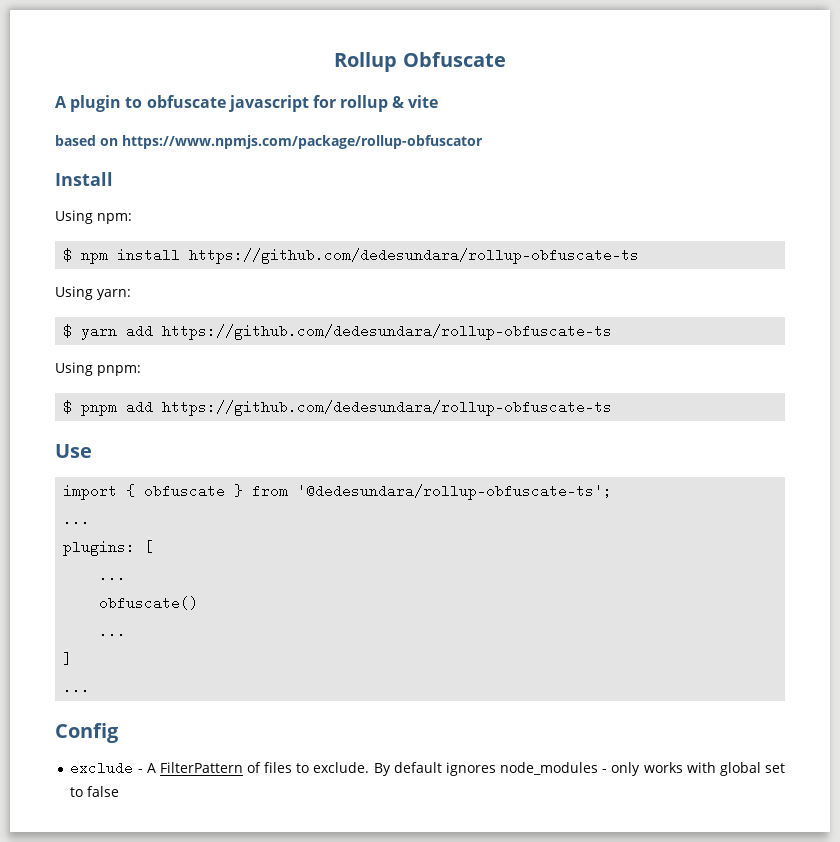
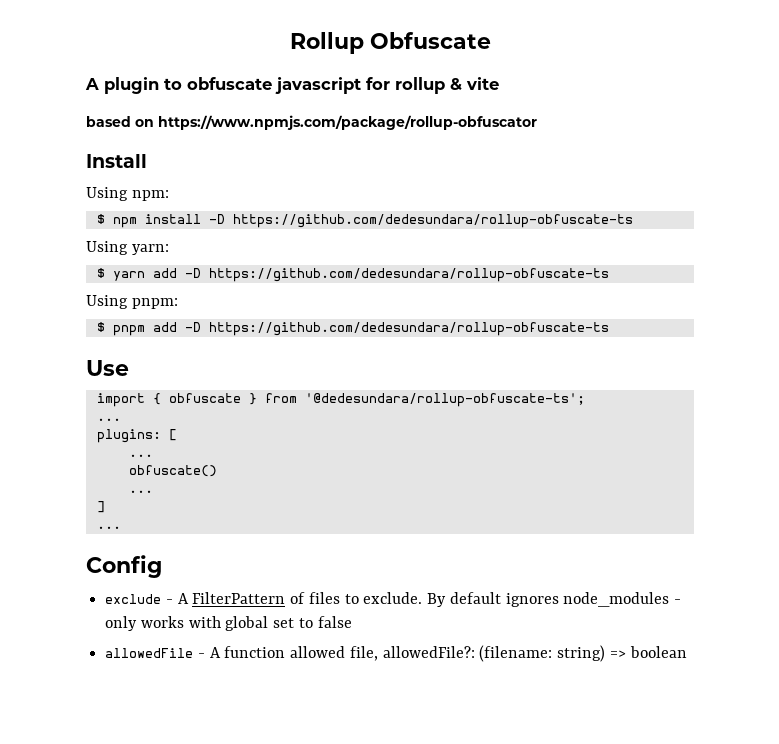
- $ npm install https://github.com/dedesundara/rollup-obfuscate-ts
+ $ npm install -D https://github.com/dedesundara/rollup-obfuscate-ts
- $ yarn add https://github.com/dedesundara/rollup-obfuscate-ts
+ $ yarn add -D https://github.com/dedesundara/rollup-obfuscate-ts
- $ pnpm add https://github.com/dedesundara/rollup-obfuscate-ts
+ $ pnpm add -D https://github.com/dedesundara/rollup-obfuscate-ts
+ allowedFile - A function allowed file, allowedFile?: (filename: string) => boolean

